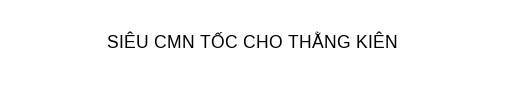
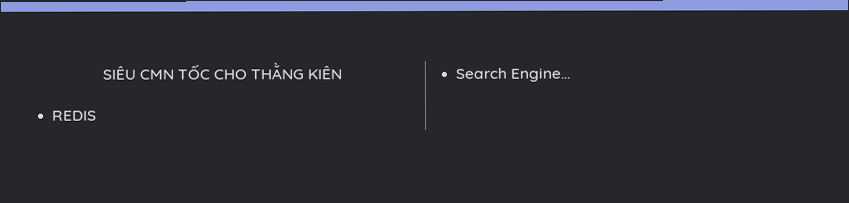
+ REDIS
+ Search Engine...

